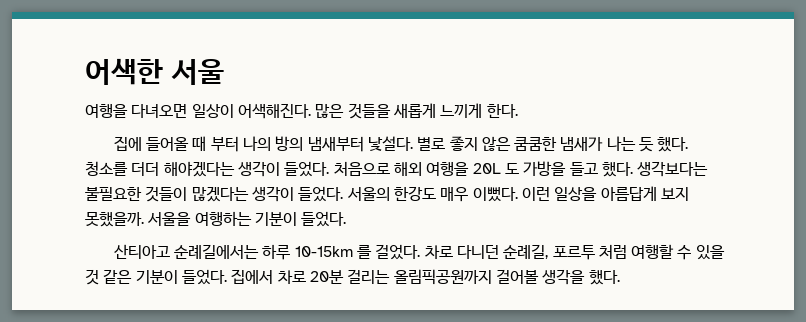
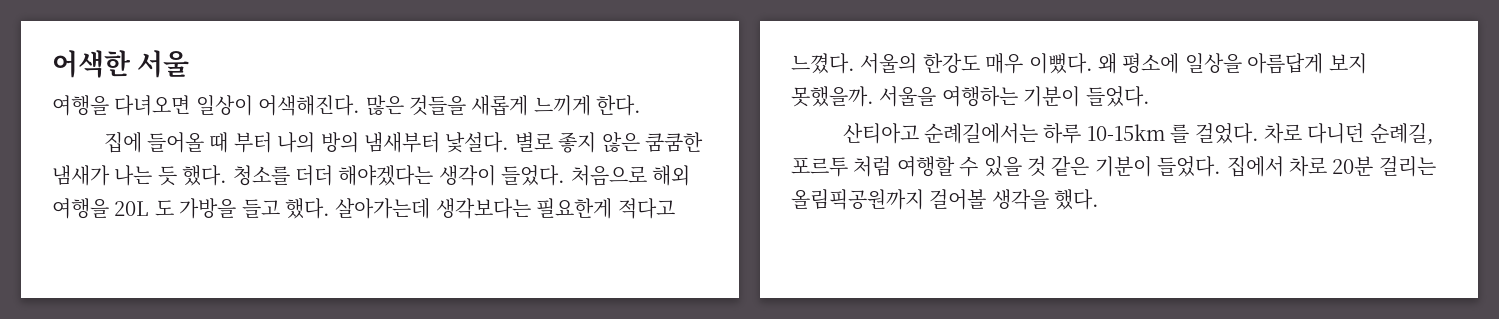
- 생각보다는 불필요한 것들이 많겠다는 생각이 들었다.
+ 살아가는데 생각보다는 필요한게 적다고 느꼈다.
- 이런 일상을 아름답게 보지 못했을까.
+ 왜 평소에 일상을 아름답게 보지 못했을까.

